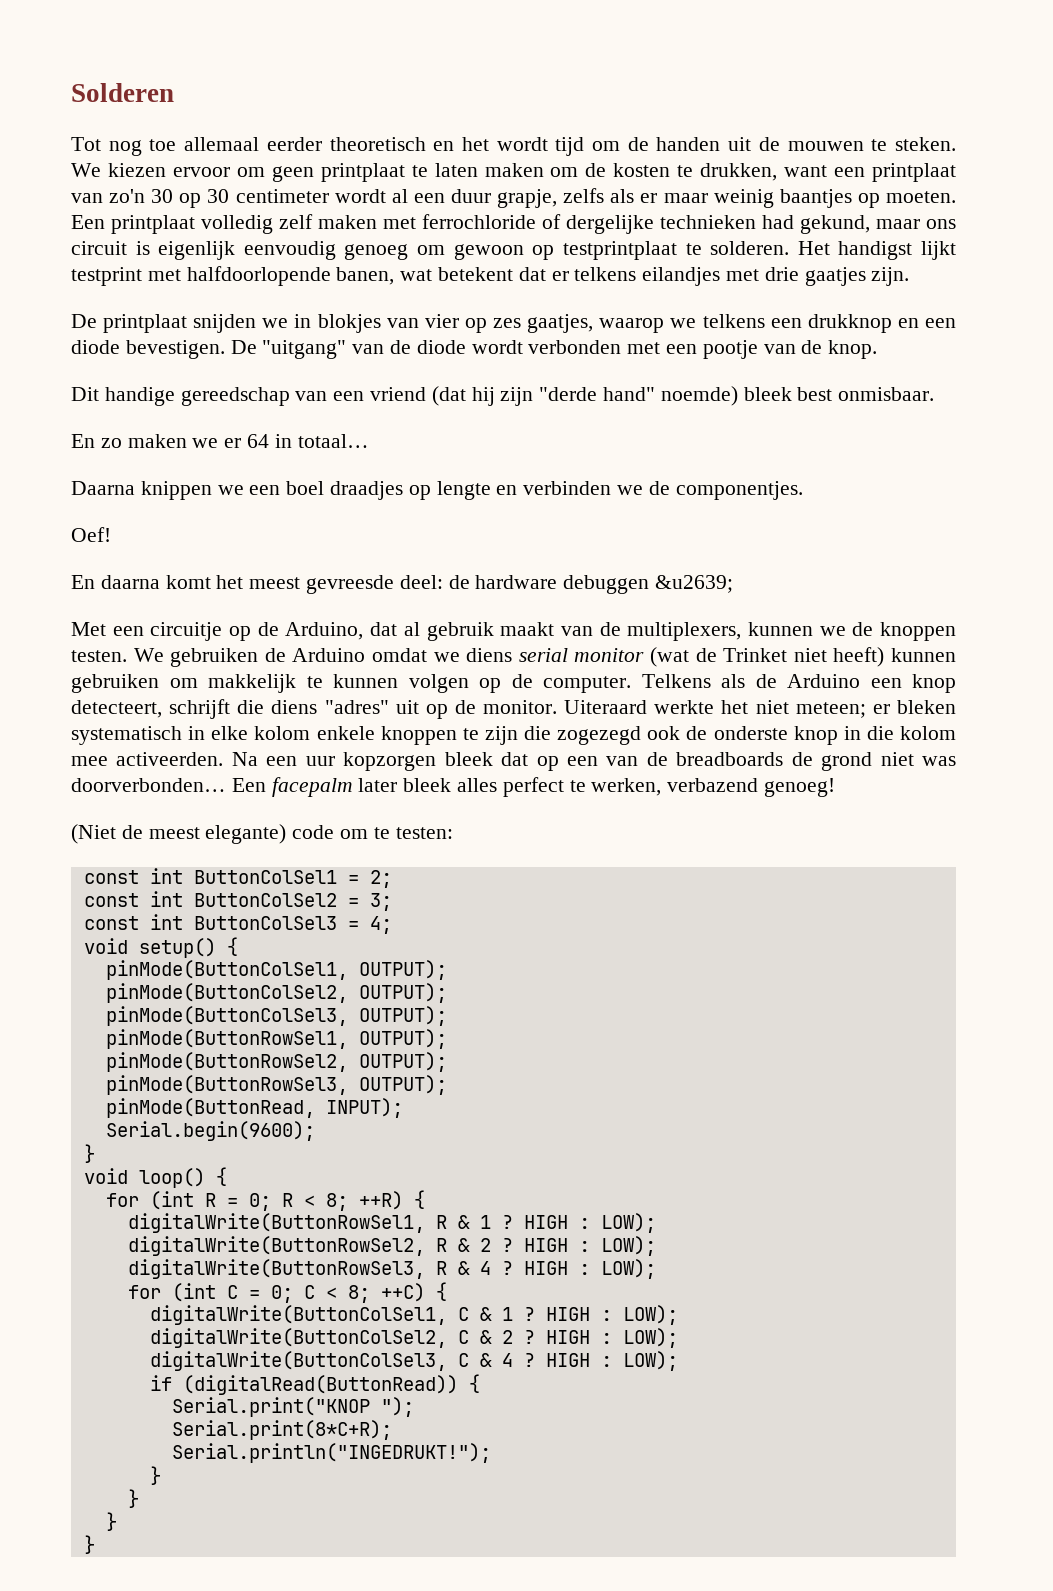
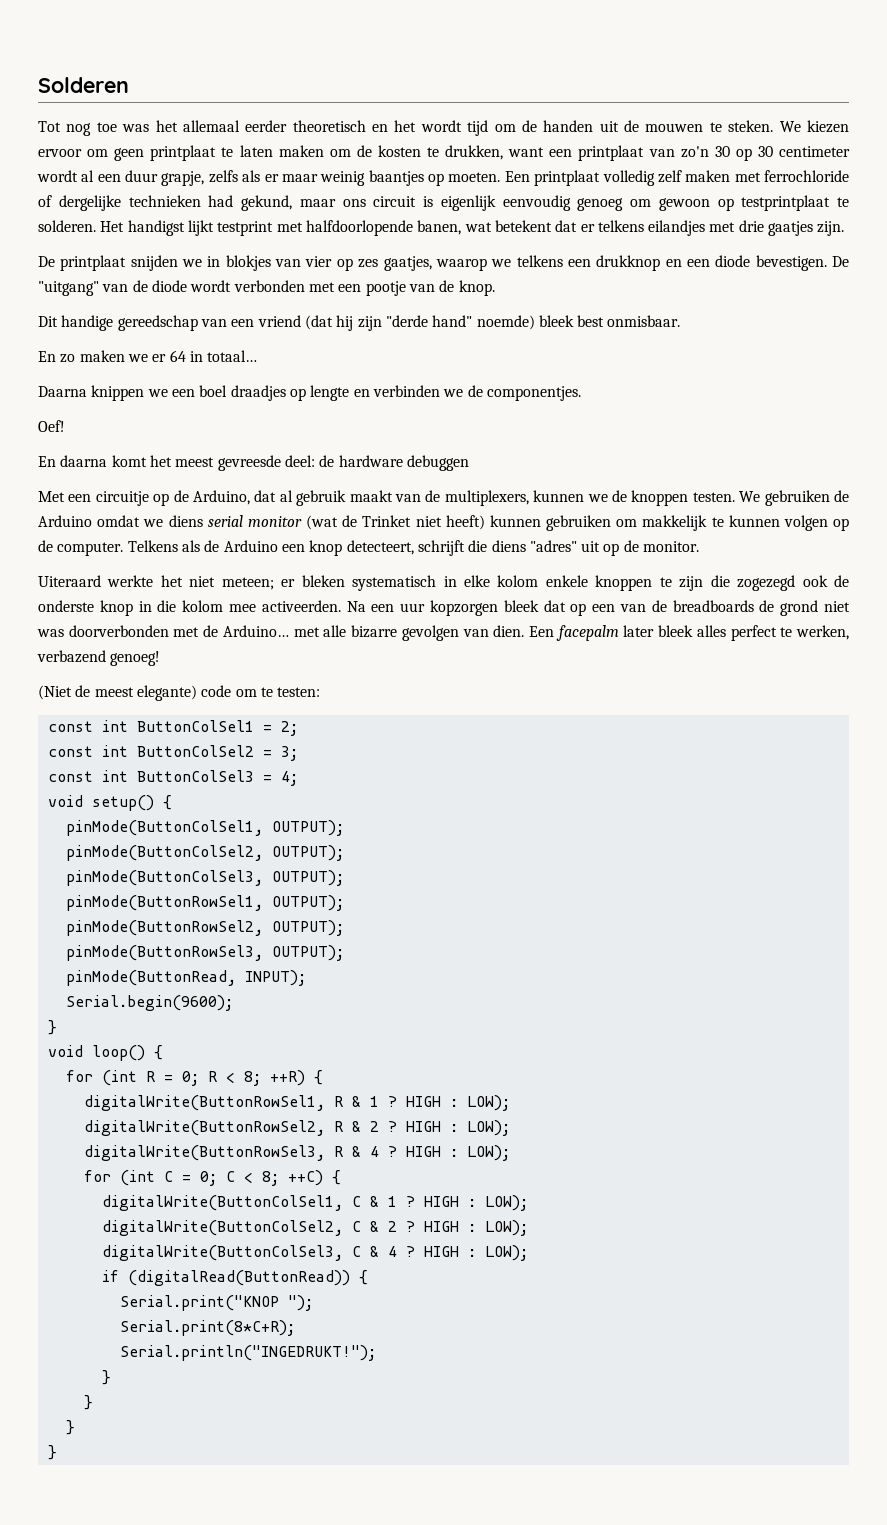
- Tot nog toe allemaal eerder theoretisch en het wordt tijd om de handen uit de mouwen te steken.
+ Tot nog toe was het allemaal eerder theoretisch en het wordt tijd om de handen uit de mouwen te steken.
- En daarna komt het meest gevreesde deel: de hardware debuggen &u2639;
+ En daarna komt het meest gevreesde deel: de hardware debuggen
- Telkens als de Arduino een knop detecteert, schrijft die diens "adres" uit op de monitor. Uiteraard werkte het niet meteen; er bleken systematisch in elke kolom enkele knoppen te zijn die zogezegd ook de onderste knop in die kolom mee activeerden.
+ Telkens als de Arduino een knop detecteert, schrijft die diens "adres" uit op de monitor.
+ Uiteraard werkte het niet meteen; er bleken systematisch in elke kolom enkele knoppen te zijn die zogezegd ook de onderste knop in die kolom mee activeerden.
- Na een uur kopzorgen bleek dat op een van de breadboards de grond niet was doorverbonden…
+ Na een uur kopzorgen bleek dat op een van de breadboards de grond niet was doorverbonden met de Arduino… met alle bizarre gevolgen van dien.

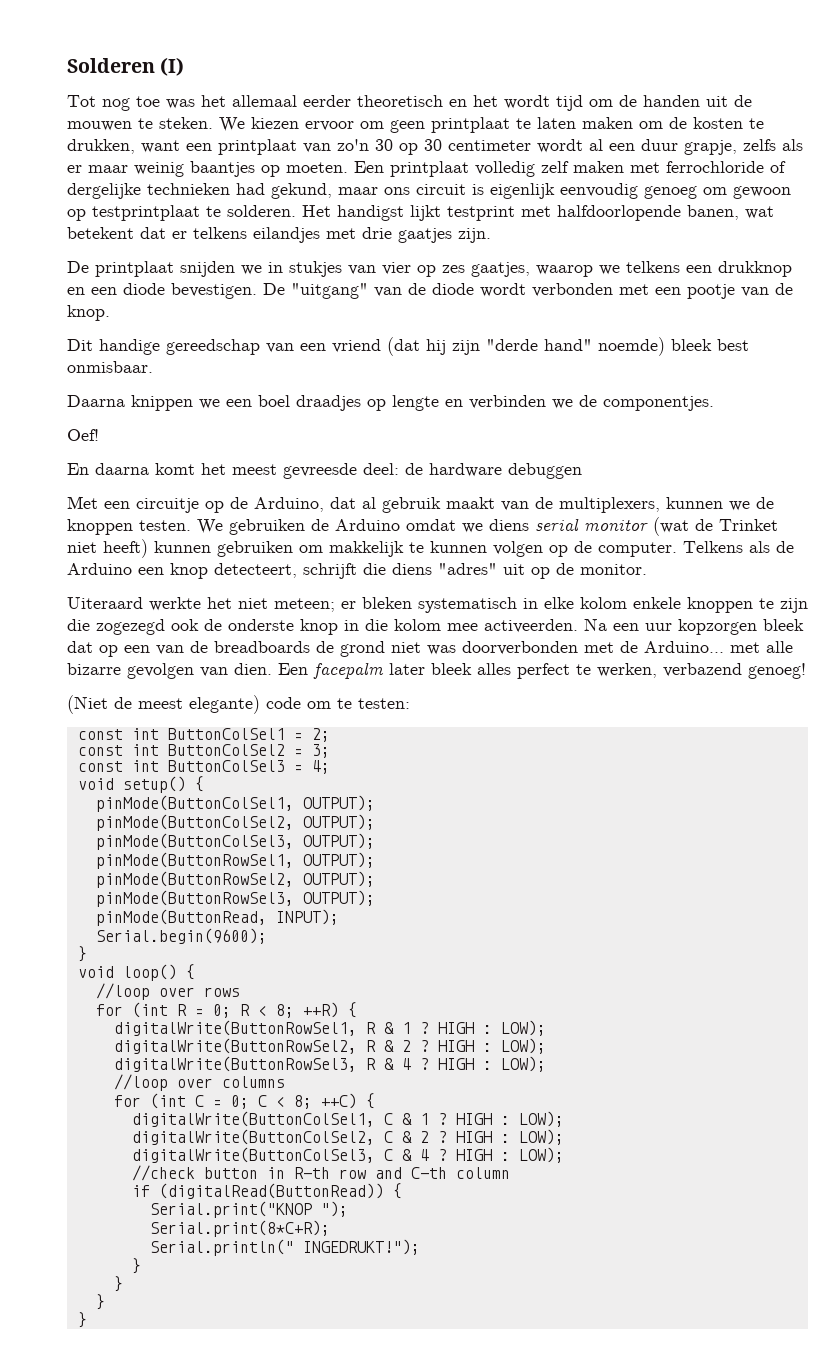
- Solderen
+ Solderen (I)
- De printplaat snijden we in blokjes van vier op zes gaatjes, waarop we telkens een drukknop en een diode bevestigen.
+ De printplaat snijden we in stukjes van vier op zes gaatjes, waarop we telkens een drukknop en een diode bevestigen.
- En zo maken we er 64 in totaal…
+ //loop over rows
+ //loop over columns
+ //check button in R-th row and C-th column
- Serial.println("INGEDRUKT!");
+ Serial.println(" INGEDRUKT!");

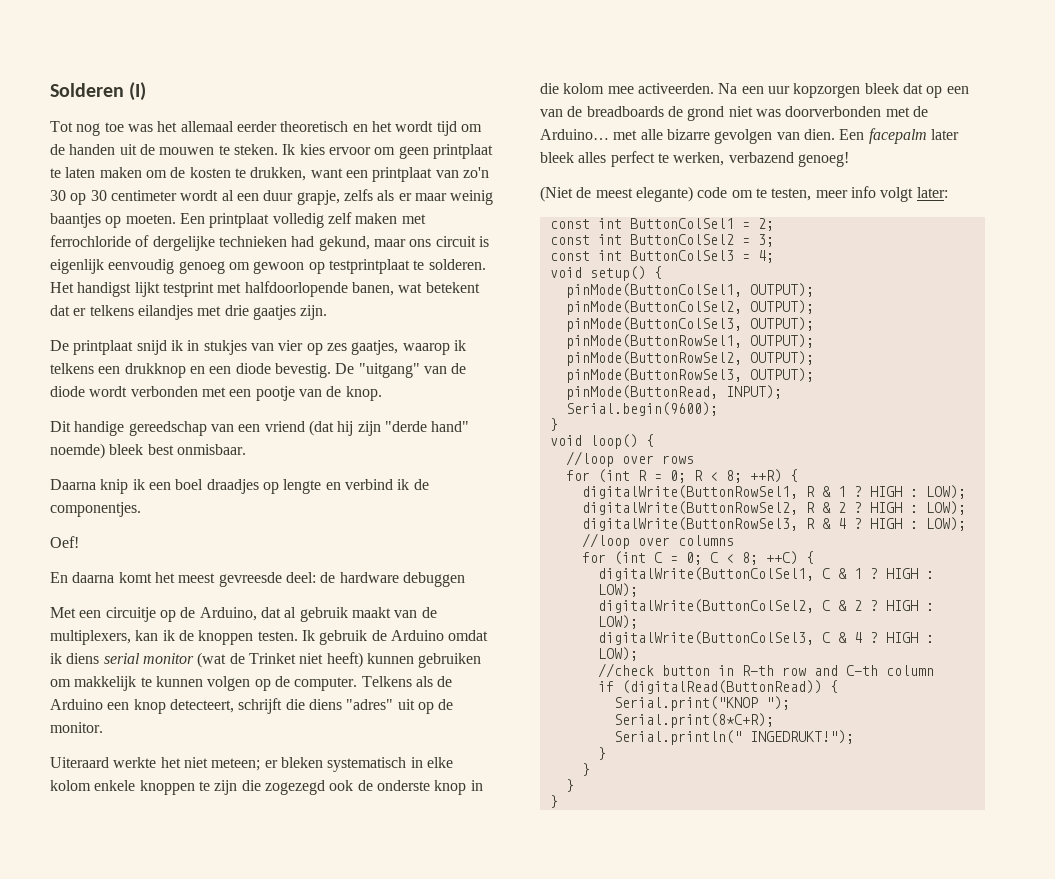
- We kiezen ervoor om geen printplaat te laten maken om de kosten te drukken, want een printplaat van zo'n 30 op 30 centimeter wordt al een duur grapje, zelfs als er maar weinig baantjes op moeten.
+ Ik kies ervoor om geen printplaat te laten maken om de kosten te drukken, want een printplaat van zo'n 30 op 30 centimeter wordt al een duur grapje, zelfs als er maar weinig baantjes op moeten.
- De printplaat snijden we in stukjes van vier op zes gaatjes, waarop we telkens een drukknop en een diode bevestigen.
+ De printplaat snijd ik in stukjes van vier op zes gaatjes, waarop ik telkens een drukknop en een diode bevestig.
- Daarna knippen we een boel draadjes op lengte en verbinden we de componentjes.
+ Daarna knip ik een boel draadjes op lengte en verbind ik de componentjes.
- Met een circuitje op de Arduino, dat al gebruik maakt van de multiplexers, kunnen we de knoppen testen.
+ Met een circuitje op de Arduino, dat al gebruik maakt van de multiplexers, kan ik de knoppen testen.
- We gebruiken de Arduino omdat we diens serial monitor (wat de Trinket niet heeft) kunnen gebruiken om makkelijk te kunnen volgen op de computer.
+ Ik gebruik de Arduino omdat ik diens serial monitor (wat de Trinket niet heeft) kunnen gebruiken om makkelijk te kunnen volgen op de computer.
- (Niet de meest elegante) code om te testen:
+ (Niet de meest elegante) code om te testen, meer info volgt later:

